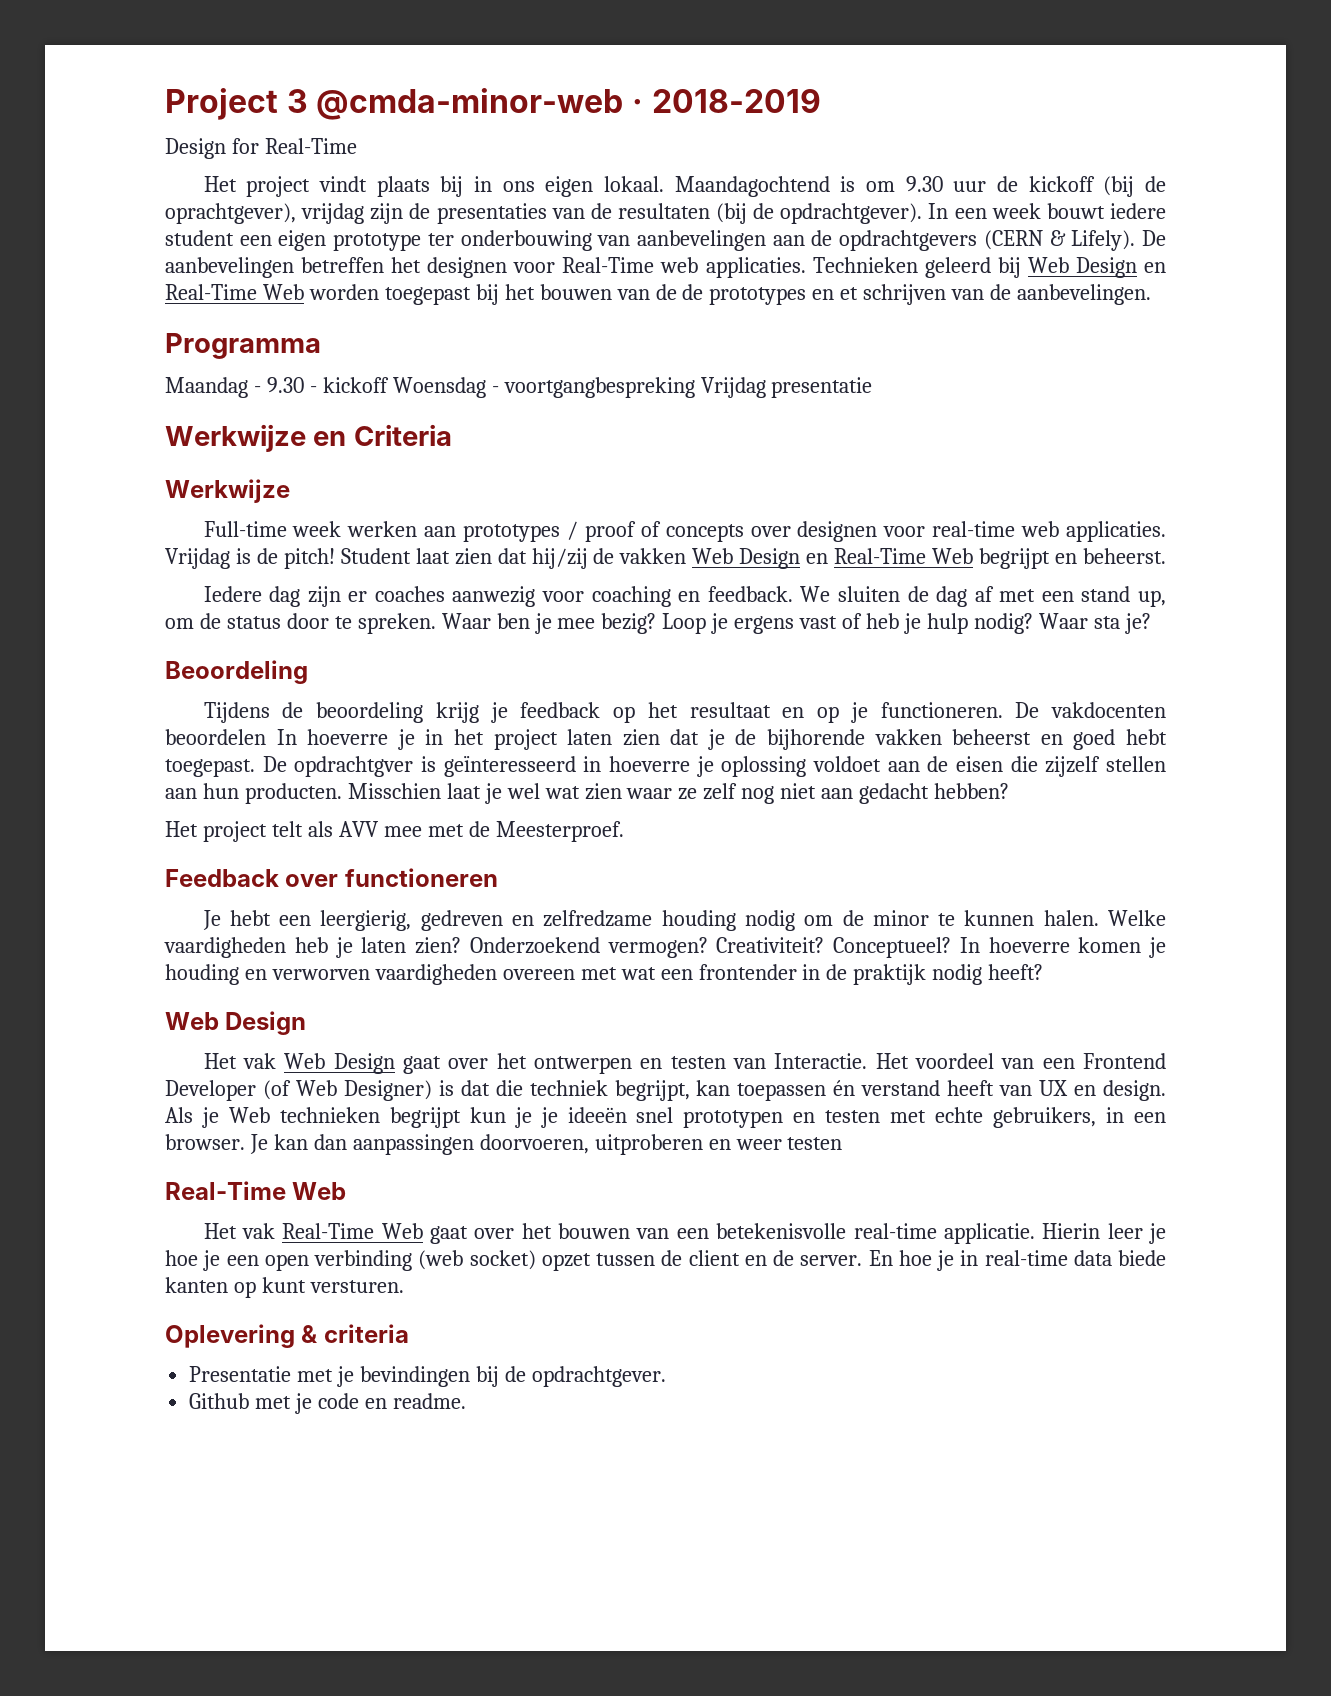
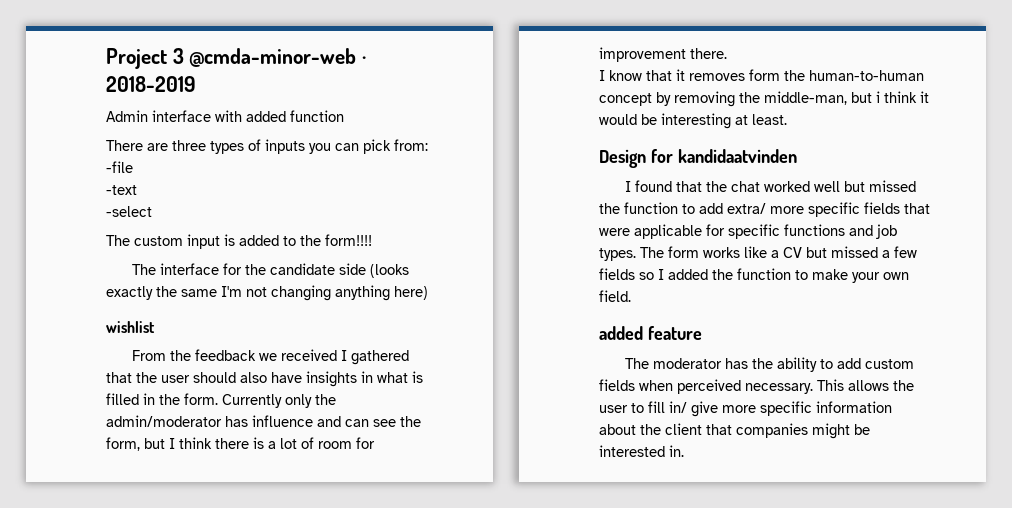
- Design for Real-Time
- Het project vindt plaats bij in ons eigen lokaal. Maandagochtend is om 9.30 uur de kickoff (bij de oprachtgever), vrijdag zijn de presentaties van de resultaten (bij de opdrachtgever). In een week bouwt iedere student een eigen prototype ter onderbouwing van aanbevelingen aan de opdrachtgevers (CERN & Lifely). De aanbevelingen betreffen het designen voor Real-Time web applicaties. Technieken geleerd bij Web Design en Real-Time Web worden toegepast bij het bouwen van de de prototypes en et schrijven van de aanbevelingen.
- Programma
- Maandag - 9.30 - kickoff Woensdag - voortgangbespreking Vrijdag presentatie
- Werkwijze en Criteria
- Werkwijze
- Full-time week werken aan prototypes / proof of concepts over designen voor real-time web applicaties. Vrijdag is de pitch! Student laat zien dat hij/zij de vakken Web Design en Real-Time Web begrijpt en beheerst.
- Iedere dag zijn er coaches aanwezig voor coaching en feedback. We sluiten de dag af met een stand up, om de status door te spreken. Waar ben je mee bezig? Loop je ergens vast of heb je hulp nodig? Waar sta je?
- Beoordeling
- Tijdens de beoordeling krijg je feedback op het resultaat en op je functioneren. De vakdocenten beoordelen In hoeverre je in het project laten zien dat je de bijhorende vakken beheerst en goed hebt toegepast. De opdrachtgver is geïnteresseerd in hoeverre je oplossing voldoet aan de eisen die zijzelf stellen aan hun producten. Misschien laat je wel wat zien waar ze zelf nog niet aan gedacht hebben?
- Het project telt als AVV mee met de Meesterproef.
- Feedback over functioneren
- Je hebt een leergierig, gedreven en zelfredzame houding nodig om de minor te kunnen halen. Welke vaardigheden heb je laten zien? Onderzoekend vermogen? Creativiteit? Conceptueel? In hoeverre komen je houding en verworven vaardigheden overeen met wat een frontender in de praktijk nodig heeft?
- Web Design
- Het vak Web Design gaat over het ontwerpen en testen van Interactie. Het voordeel van een Frontend Developer (of Web Designer) is dat die techniek begrijpt, kan toepassen én verstand heeft van UX en design. Als je Web technieken begrijpt kun je je ideeën snel prototypen en testen met echte gebruikers, in een browser. Je kan dan aanpassingen doorvoeren, uitproberen en weer testen
- Real-Time Web
- Het vak Real-Time Web gaat over het bouwen van een betekenisvolle real-time applicatie. Hierin leer je hoe je een open verbinding (web socket) opzet tussen de client en de server. En hoe je in real-time data biede kanten op kunt versturen.
- Oplevering & criteria
- Presentatie met je bevindingen bij de opdrachtgever.
- Github met je code en readme.
+ Admin interface with added function
+ There are three types of inputs you can pick from: -file
+ -text
+ -select
+ The custom input is added to the form!!!!
+ The interface for the candidate side (looks exactly the same I'm not changing anything here)
+ wishlist
+ From the feedback we received I gathered that the user should also have insights in what is filled in the form. Currently only the admin/moderator has influence and can see the form, but I think there is a lot of room for improvement there.
+ I know that it removes form the human-to-human concept by removing the middle-man, but i think it would be interesting at least.
+ Design for kandidaatvinden
+ I found that the chat worked well but missed the function to add extra/ more specific fields that were applicable for specific functions and job types. The form works like a CV but missed a few fields so I added the function to make your own field.
+ added feature
+ The moderator has the ability to add custom fields when perceived necessary. This allows the user to fill in/ give more specific information about the client that companies might be interested in.

